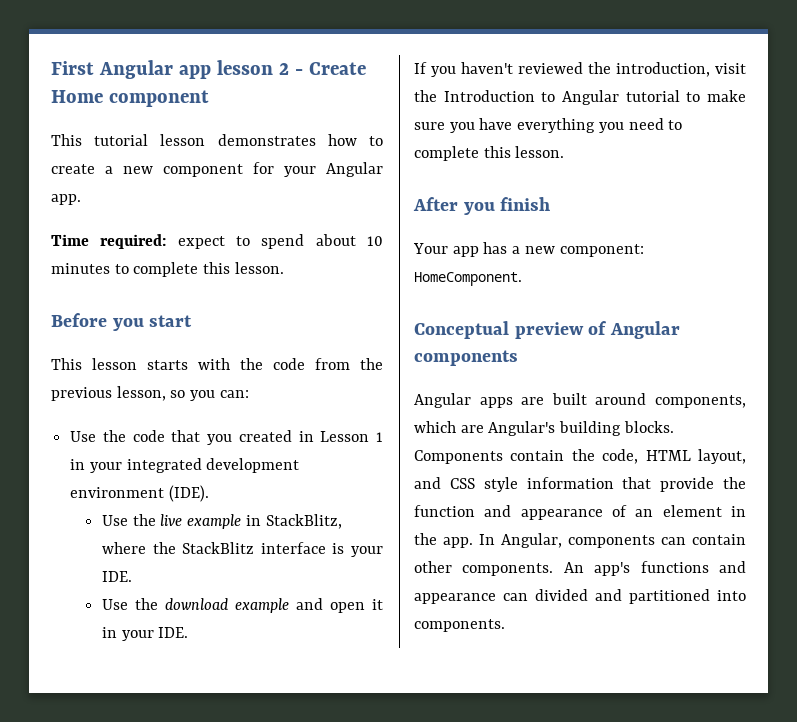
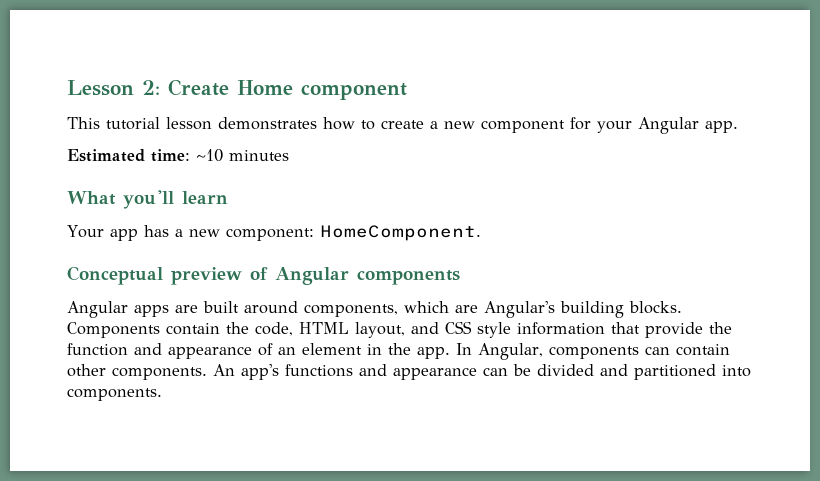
- First Angular app lesson 2 - Create Home component
+ Lesson 2: Create Home component
- Time required: expect to spend about 10 minutes to complete this lesson.
- Before you start
- This lesson starts with the code from the previous lesson, so you can:
- Use the code that you created in Lesson 1 in your integrated development environment (IDE).
- Use the live example in StackBlitz, where the StackBlitz interface is your IDE.
- Use the download example and open it in your IDE.
- If you haven't reviewed the introduction, visit the Introduction to Angular tutorial to make sure you have everything you need to complete this lesson.
- After you finish
+ Estimated time: ~10 minutes
+ What you'll learn
- An app's functions and appearance can divided and partitioned into components.
+ An app's functions and appearance can be divided and partitioned into components.

